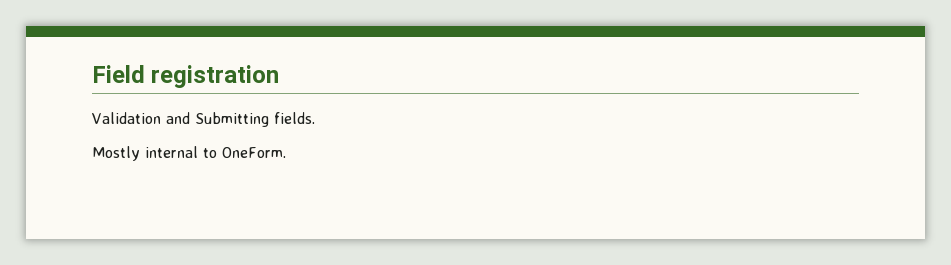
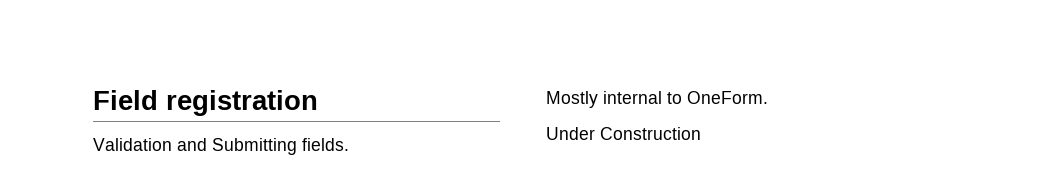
+ Under Construction

